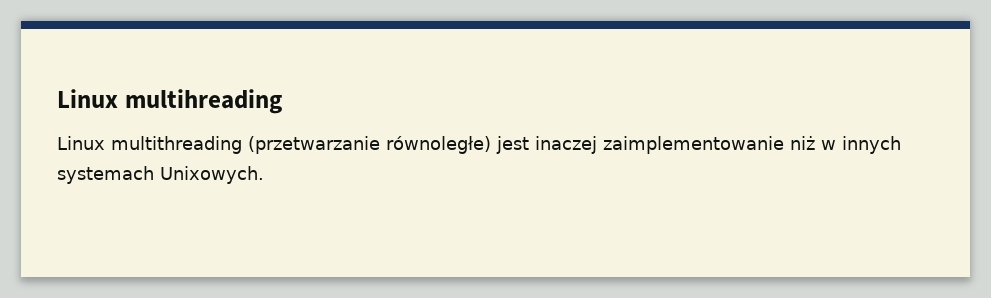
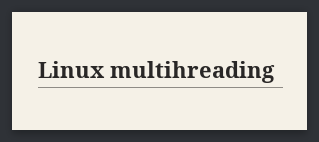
- Linux multithreading (przetwarzanie równoległe) jest inaczej zaimplementowanie niż w innych systemach Unixowych.

